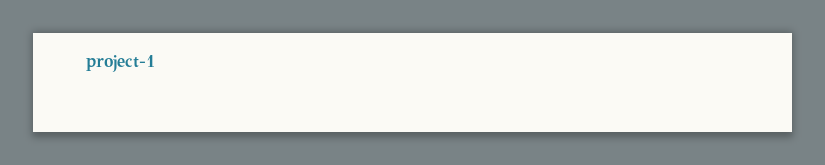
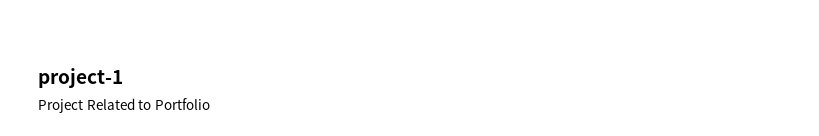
+ Project Related to Portfolio

